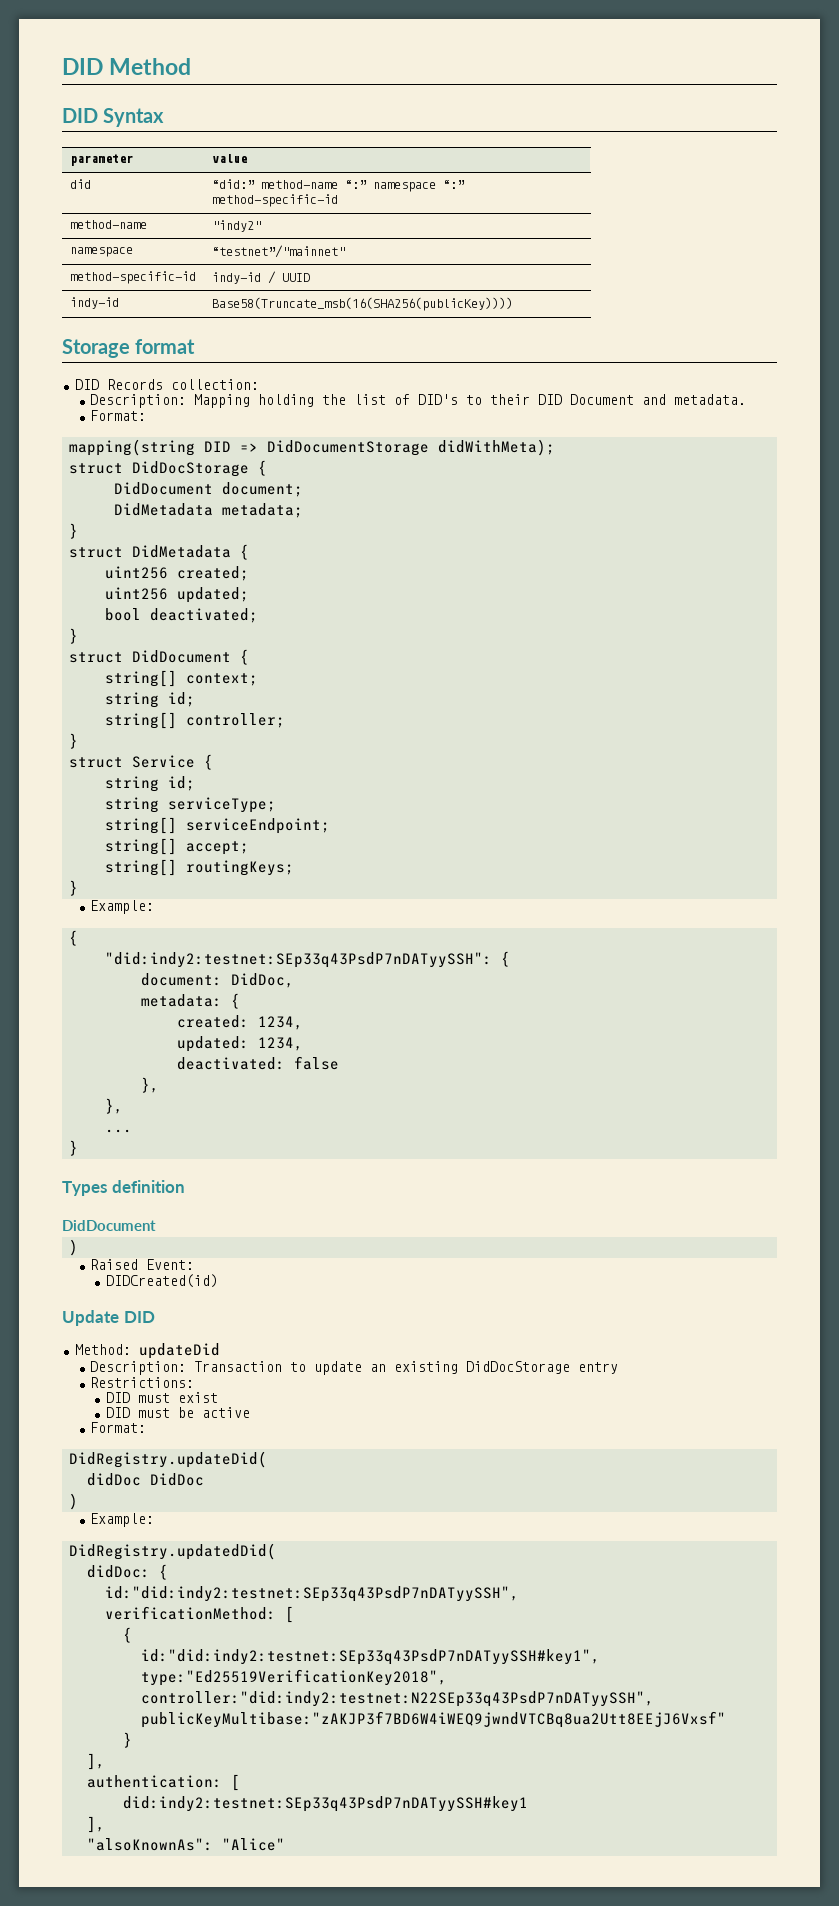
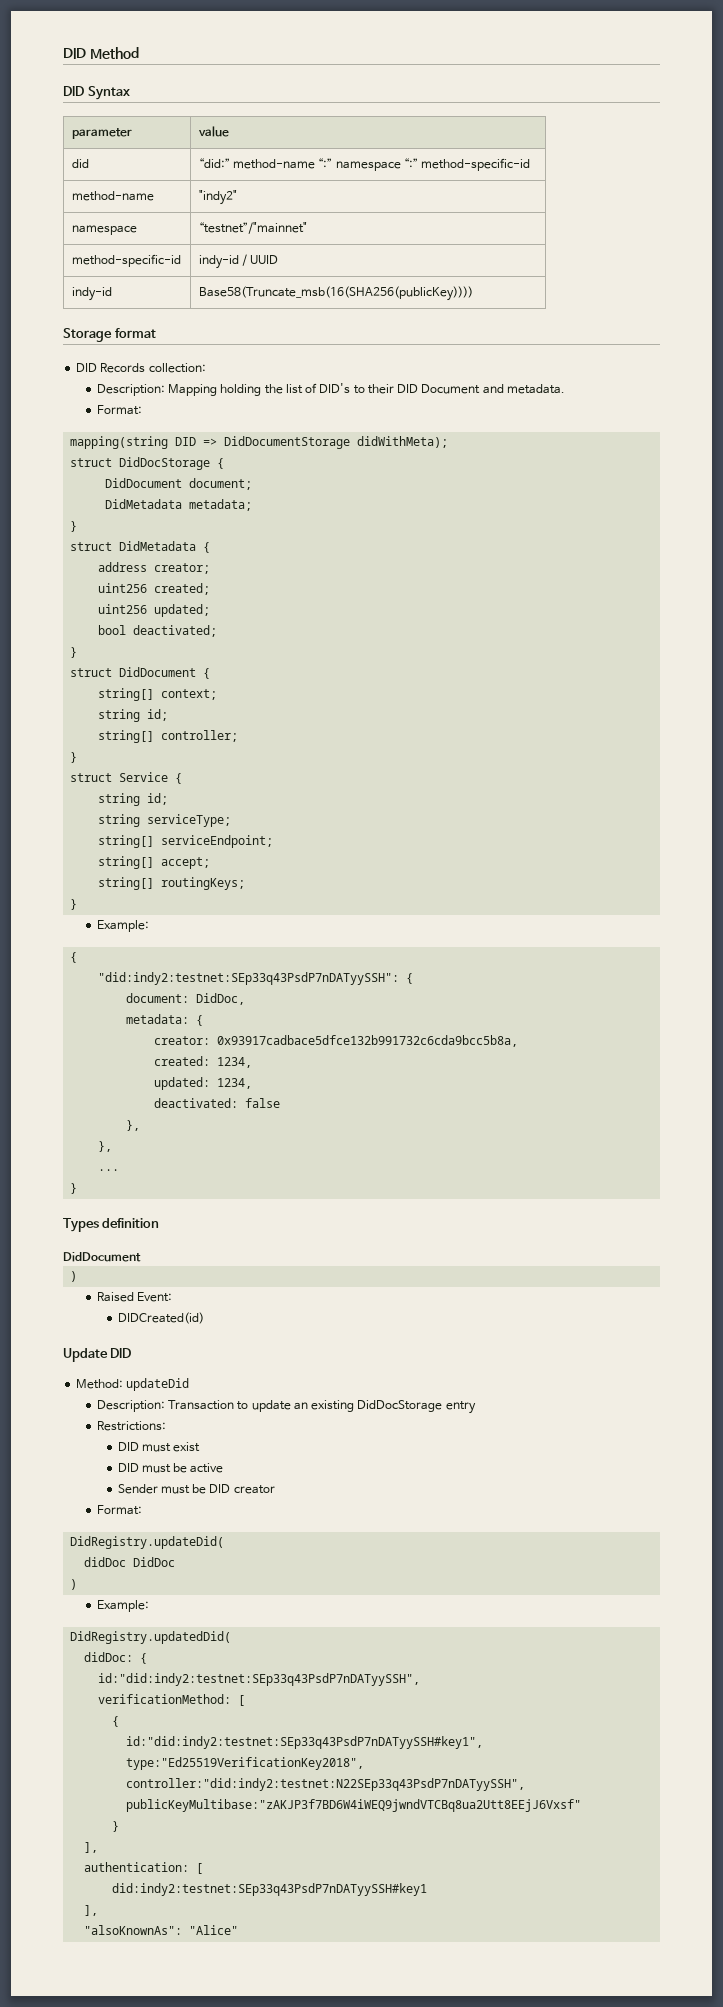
+ address creator;
+ creator: 0x93917cadbace5dfce132b991732c6cda9bcc5b8a,
+ Sender must be DID creator

